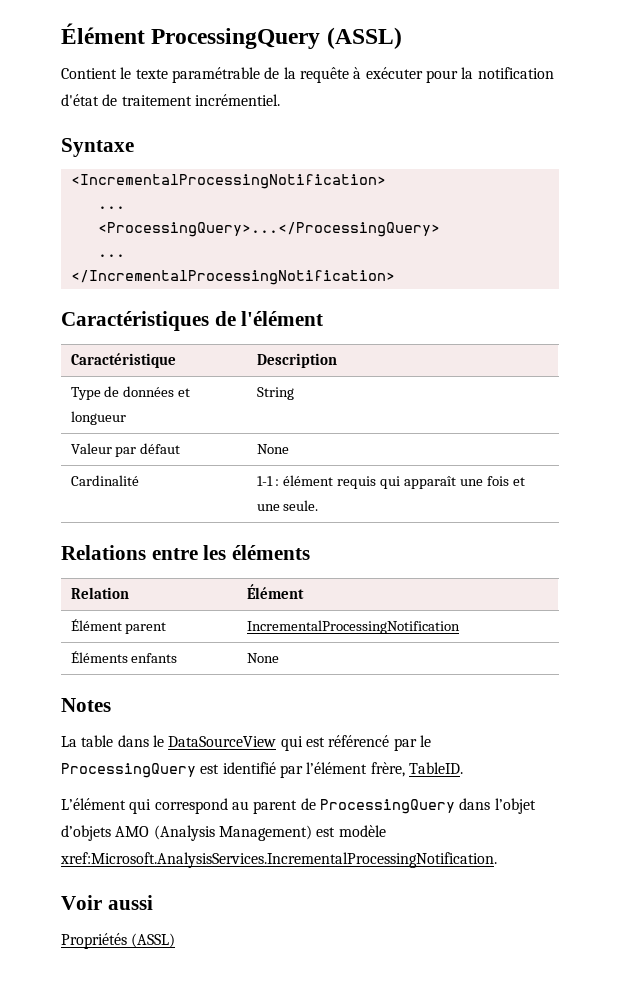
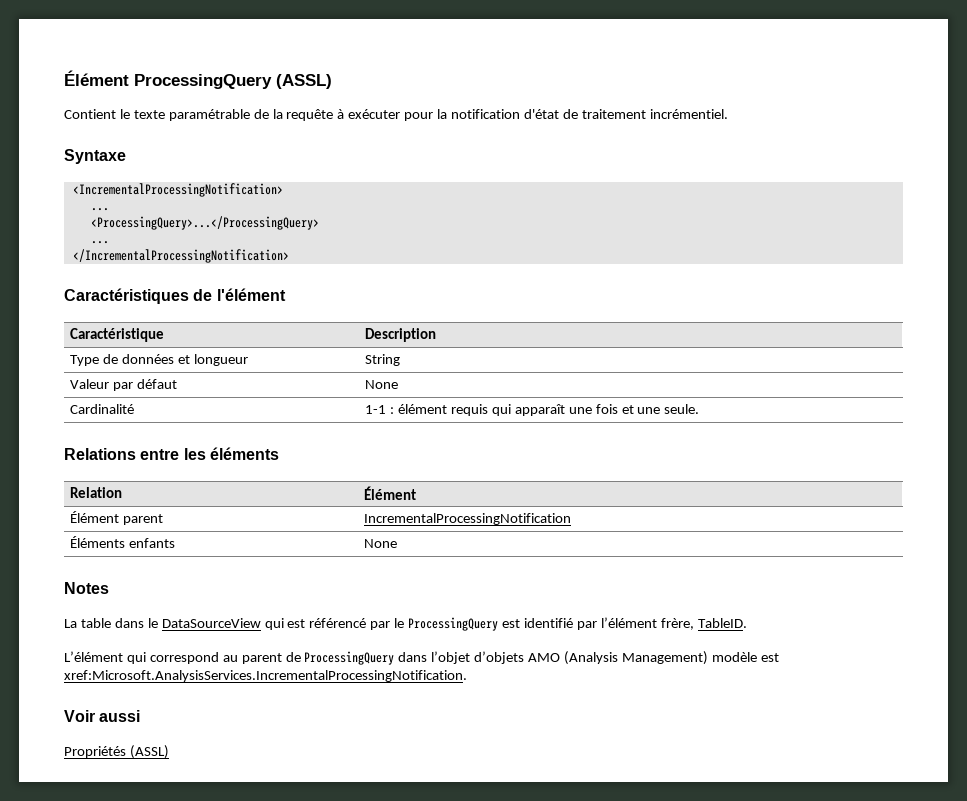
- L’élément qui correspond au parent de ProcessingQuery dans l’objet d’objets AMO (Analysis Management) est modèle xref:Microsoft.AnalysisServices.IncrementalProcessingNotification.
+ L’élément qui correspond au parent de ProcessingQuery dans l’objet d’objets AMO (Analysis Management) modèle est xref:Microsoft.AnalysisServices.IncrementalProcessingNotification.

